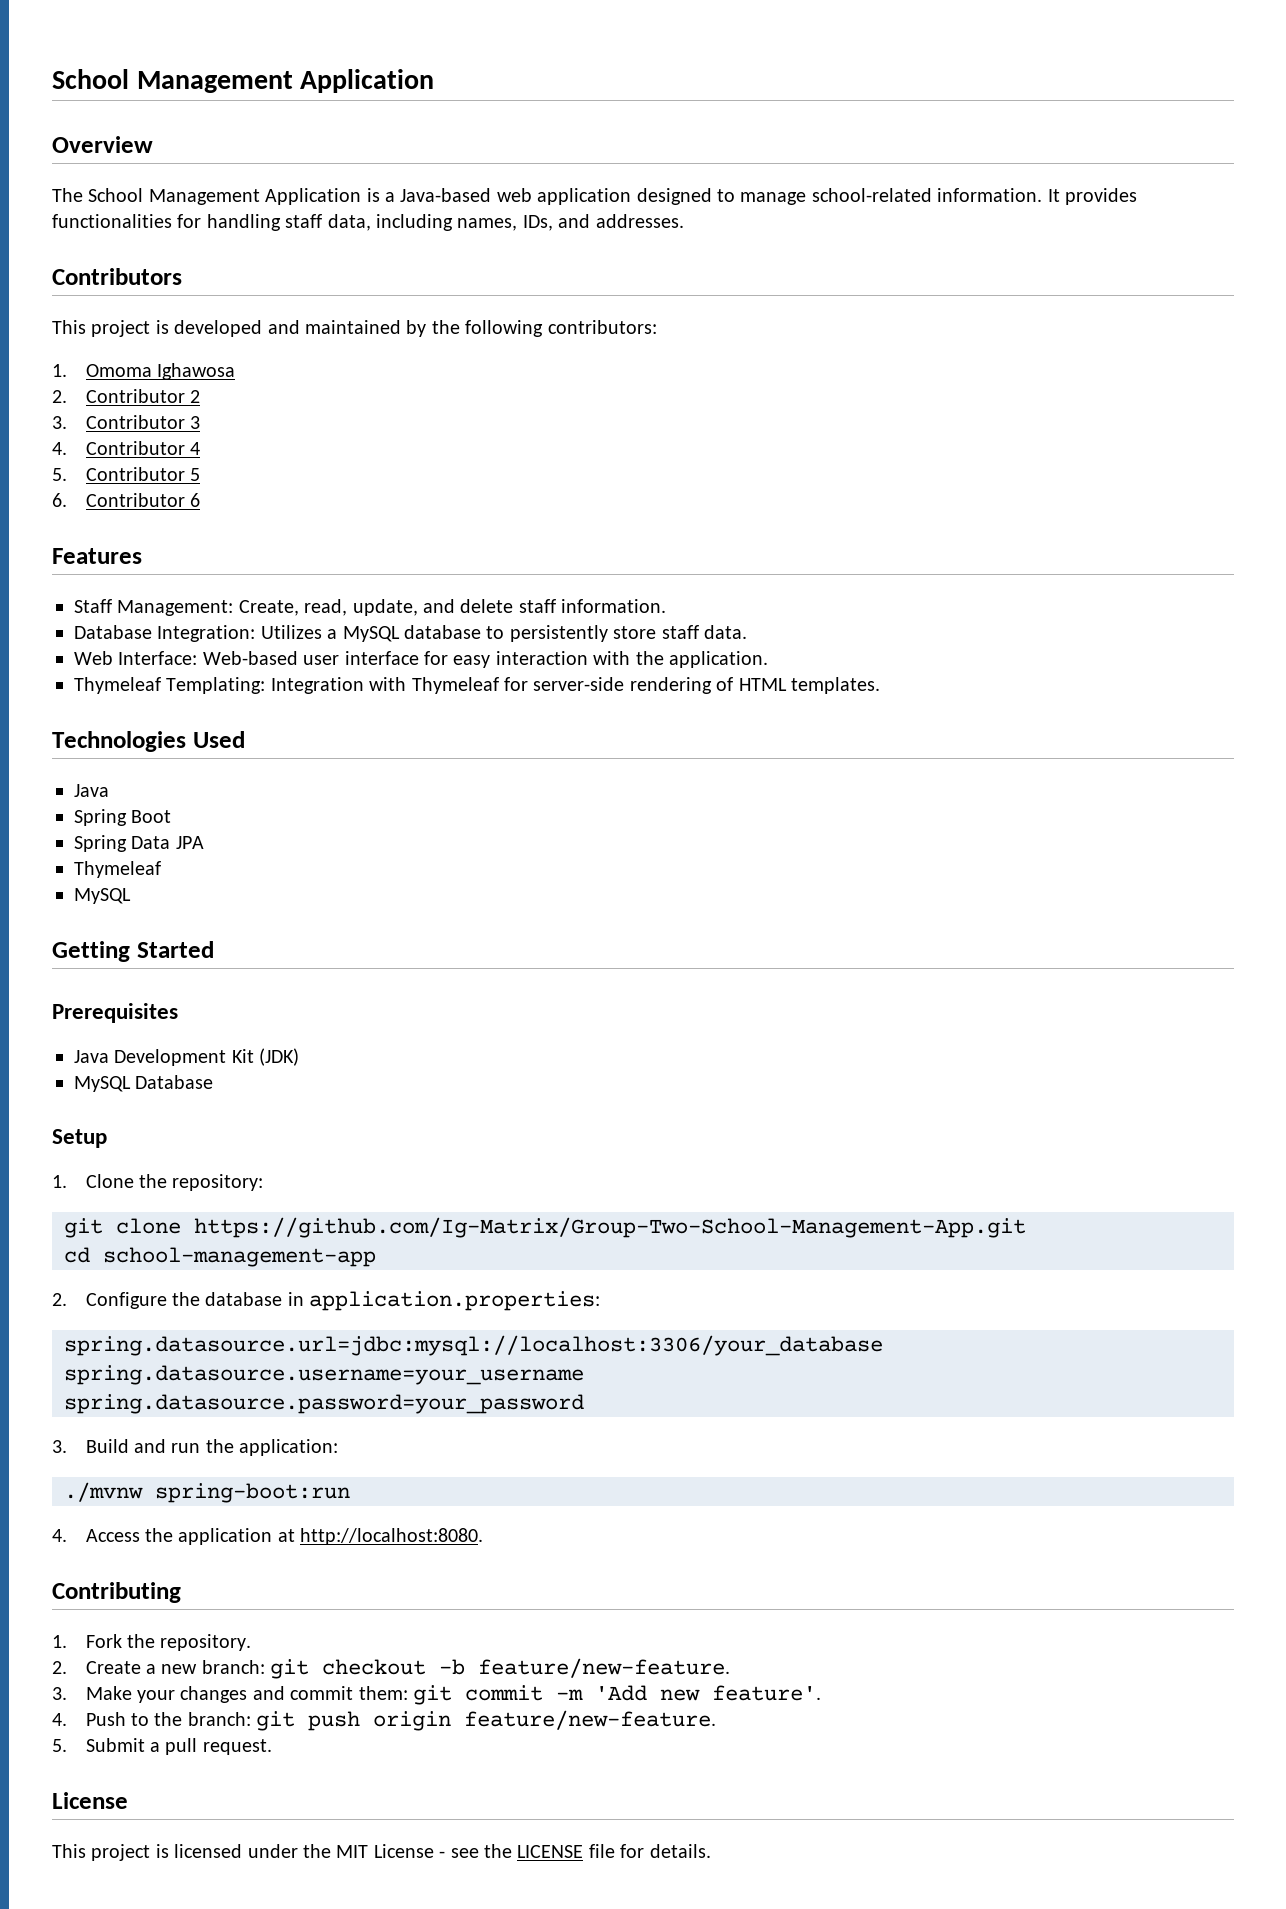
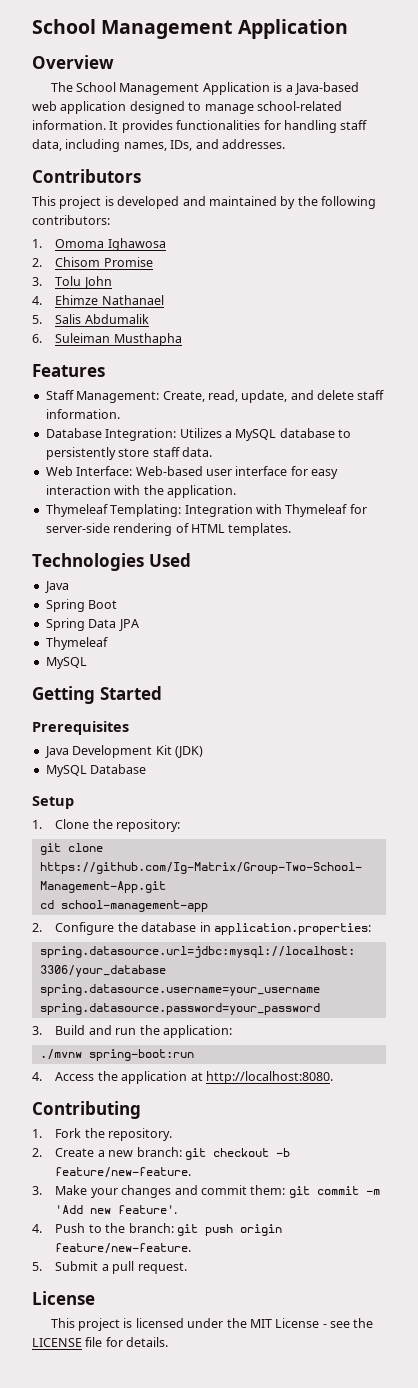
- 2. Contributor 2
- 3. Contributor 3
- 4. Contributor 4
- 5. Contributor 5
+ 2. Chisom Promise
+ 3. Tolu John
+ 4. Ehimze Nathanael
+ 5. Salis Abdumalik
- 6. Contributor 6
+ 6. Suleiman Musthapha

